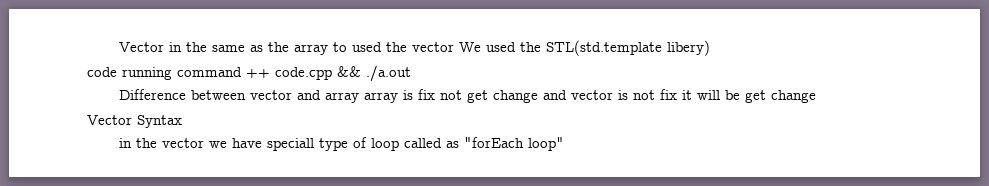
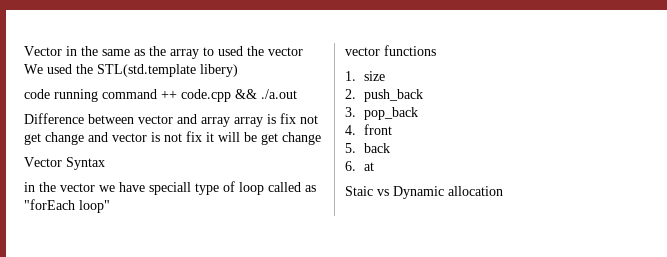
+ vector functions
+ 1. size
+ 2. push_back
+ 3. pop_back
+ 4. front
+ 5. back
+ 6. at
+ Staic vs Dynamic allocation

